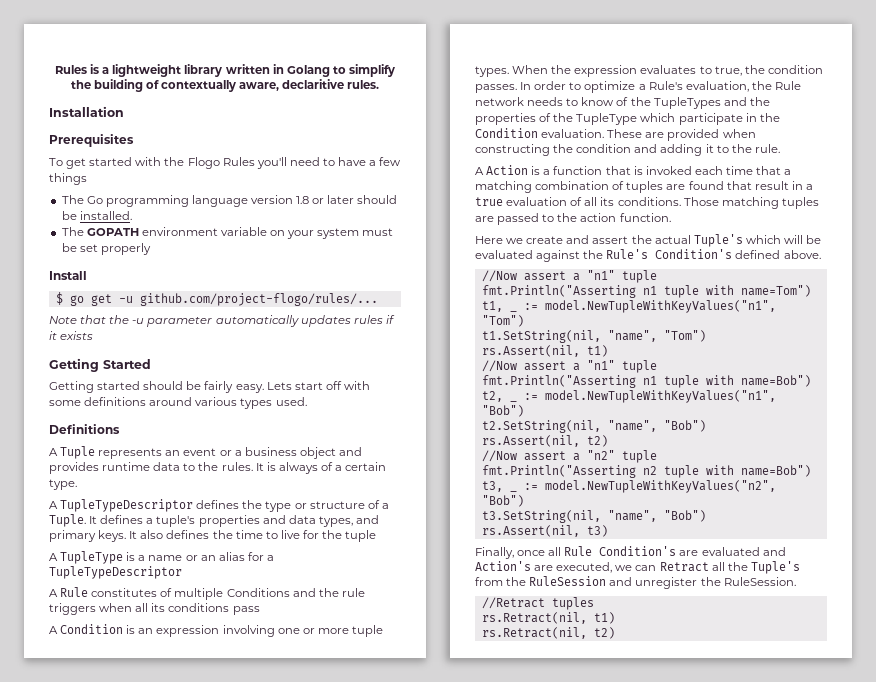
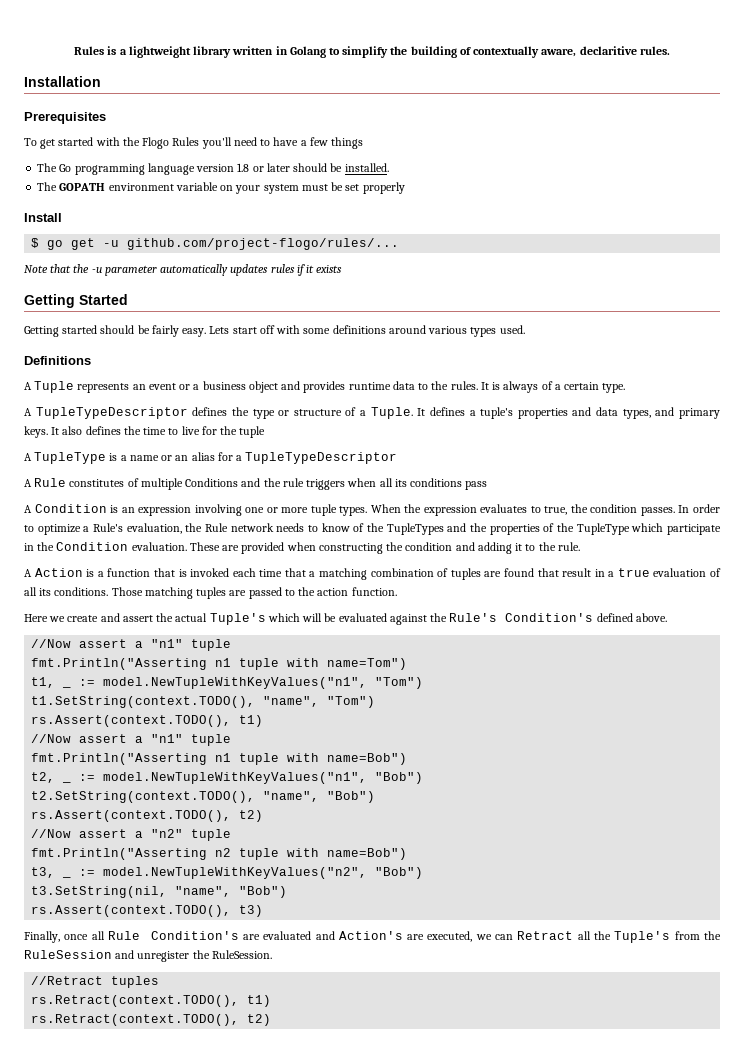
- t1.SetString(nil, "name", "Tom")
+ t1.SetString(context.TODO(), "name", "Tom")
- rs.Assert(nil, t1)
+ rs.Assert(context.TODO(), t1)
- t2.SetString(nil, "name", "Bob")
- rs.Assert(nil, t2)
+ t2.SetString(context.TODO(), "name", "Bob")
+ rs.Assert(context.TODO(), t2)
- rs.Assert(nil, t3)
+ rs.Assert(context.TODO(), t3)
- rs.Retract(nil, t1)
- rs.Retract(nil, t2)
+ rs.Retract(context.TODO(), t1)
+ rs.Retract(context.TODO(), t2)

